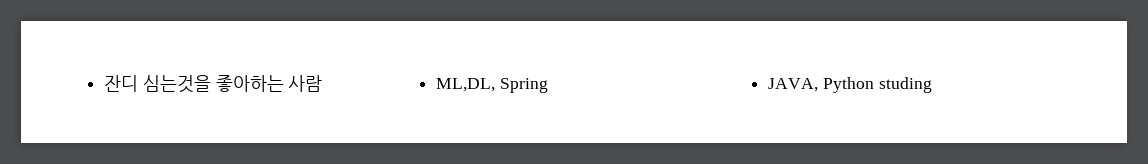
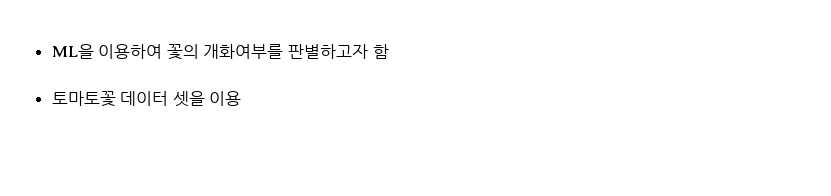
- 잔디 심는것을 좋아하는 사람
- ML,DL, Spring
- JAVA, Python studing
+ ML을 이용하여 꽃의 개화여부를 판별하고자 함
+ 토마토꽃 데이터 셋을 이용

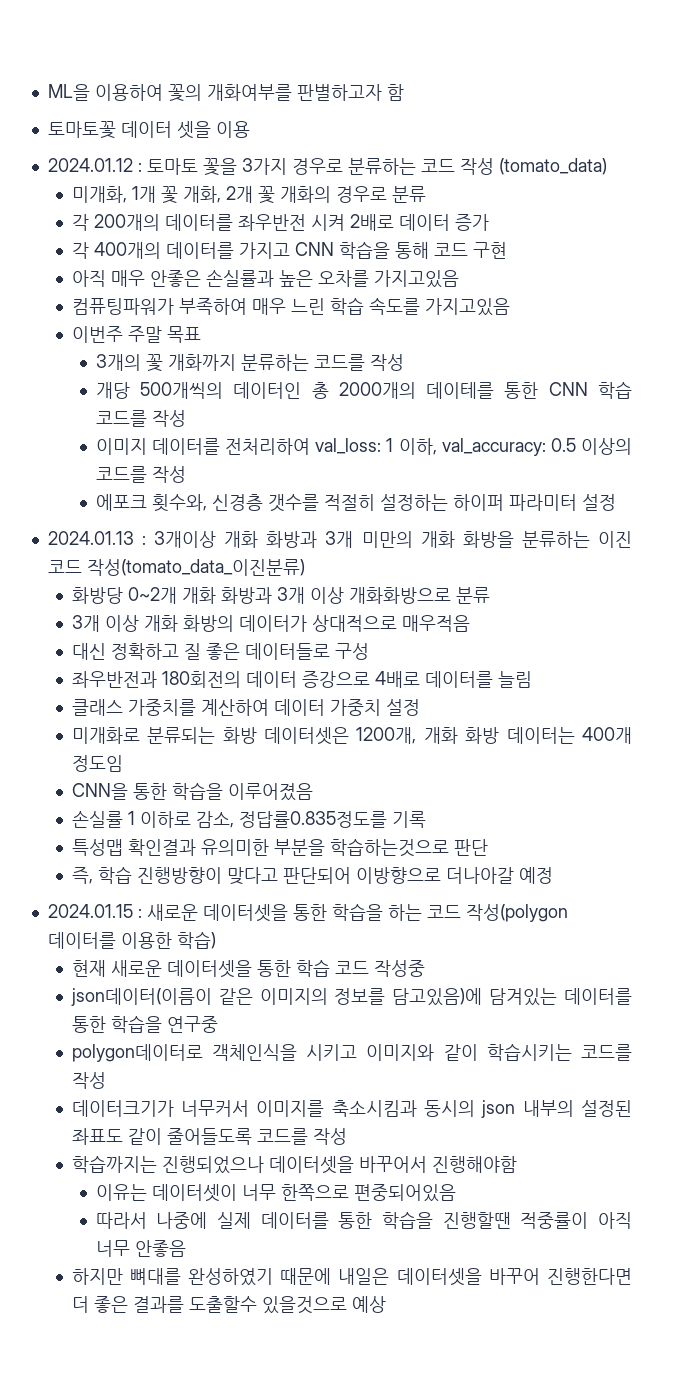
+ 2024.01.12 : 토마토 꽃을 3가지 경우로 분류하는 코드 작성 (tomato_data)
+ 미개화, 1개 꽃 개화, 2개 꽃 개화의 경우로 분류
+ 각 200개의 데이터를 좌우반전 시켜 2배로 데이터 증가
+ 각 400개의 데이터를 가지고 CNN 학습을 통해 코드 구현
+ 아직 매우 안좋은 손실률과 높은 오차를 가지고있음
+ 컴퓨팅파워가 부족하여 매우 느린 학습 속도를 가지고있음
+ 이번주 주말 목표
+ 3개의 꽃 개화까지 분류하는 코드를 작성
+ 개당 500개씩의 데이터인 총 2000개의 데이테를 통한 CNN 학습 코드를 작성
+ 이미지 데이터를 전처리하여 val_loss: 1 이하, val_accuracy: 0.5 이상의 코드를 작성
+ 에포크 횟수와, 신경층 갯수를 적절히 설정하는 하이퍼 파라미터 설정
+ 2024.01.13 : 3개이상 개화 화방과 3개 미만의 개화 화방을 분류하는 이진 코드 작성(tomato_data_이진분류)
+ 화방당 0~2개 개화 화방과 3개 이상 개화화방으로 분류
+ 3개 이상 개화 화방의 데이터가 상대적으로 매우적음
+ 대신 정확하고 질 좋은 데이터들로 구성
+ 좌우반전과 180회전의 데이터 증강으로 4배로 데이터를 늘림
+ 클래스 가중치를 계산하여 데이터 가중치 설정
+ 미개화로 분류되는 화방 데이터셋은 1200개, 개화 화방 데이터는 400개 정도임
+ CNN을 통한 학습을 이루어졌음
+ 손실률 1 이하로 감소, 정답률0.835정도를 기록
+ 특성맵 확인결과 유의미한 부분을 학습하는것으로 판단
+ 즉, 학습 진행방향이 맞다고 판단되어 이방향으로 더나아갈 예정
+ 2024.01.15 : 새로운 데이터셋을 통한 학습을 하는 코드 작성(polygon 데이터를 이용한 학습)
+ 현재 새로운 데이터셋을 통한 학습 코드 작성중
+ json데이터(이름이 같은 이미지의 정보를 담고있음)에 담겨있는 데이터를 통한 학습을 연구중
+ polygon데이터로 객체인식을 시키고 이미지와 같이 학습시키는 코드를 작성
+ 데이터크기가 너무커서 이미지를 축소시킴과 동시의 json 내부의 설정된 좌표도 같이 줄어들도록 코드를 작성
+ 학습까지는 진행되었으나 데이터셋을 바꾸어서 진행해야함
+ 이유는 데이터셋이 너무 한쪽으로 편중되어있음
+ 따라서 나중에 실제 데이터를 통한 학습을 진행할땐 적중률이 아직 너무 안좋음
+ 하지만 뼈대를 완성하였기 때문에 내일은 데이터셋을 바꾸어 진행한다면 더 좋은 결과를 도출할수 있을것으로 예상

